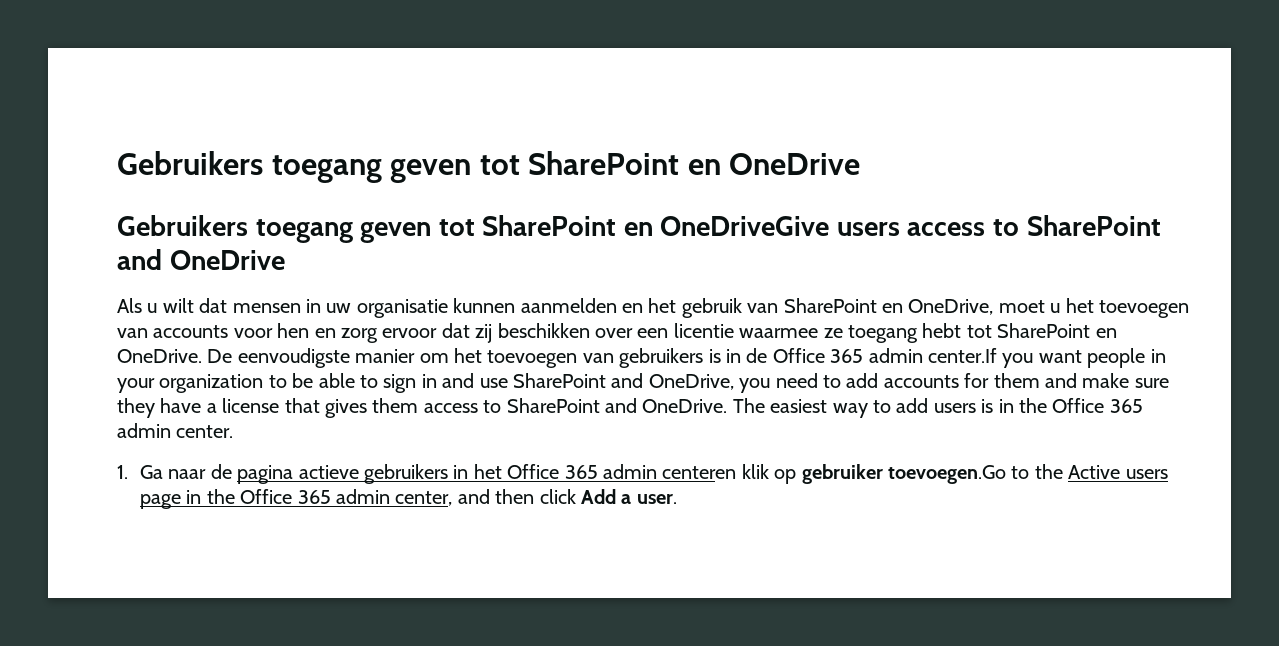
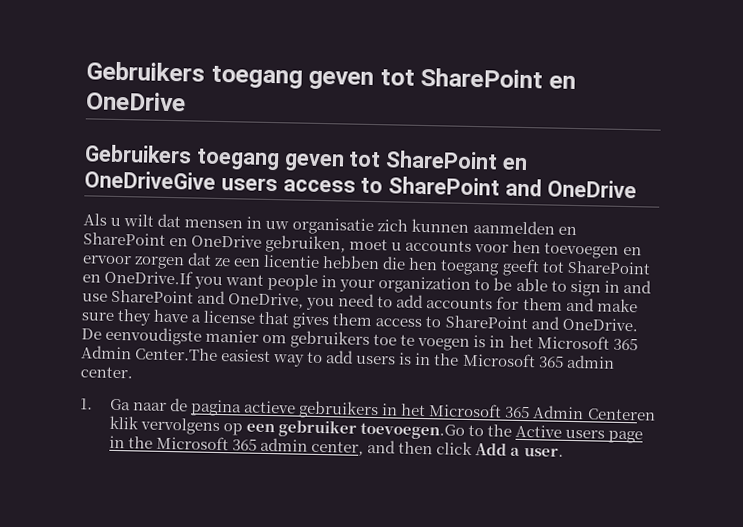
- Als u wilt dat mensen in uw organisatie kunnen aanmelden en het gebruik van SharePoint en OneDrive, moet u het toevoegen van accounts voor hen en zorg ervoor dat zij beschikken over een licentie waarmee ze toegang hebt tot SharePoint en OneDrive. De eenvoudigste manier om het toevoegen van gebruikers is in de Office 365 admin center.If you want people in your organization to be able to sign in and use SharePoint and OneDrive, you need to add accounts for them and make sure they have a license that gives them access to SharePoint and OneDrive.
+ Als u wilt dat mensen in uw organisatie zich kunnen aanmelden en SharePoint en OneDrive gebruiken, moet u accounts voor hen toevoegen en ervoor zorgen dat ze een licentie hebben die hen toegang geeft tot SharePoint en OneDrive.If you want people in your organization to be able to sign in and use SharePoint and OneDrive, you need to add accounts for them and make sure they have a license that gives them access to SharePoint and OneDrive.
- The easiest way to add users is in the Office 365 admin center.
+ De eenvoudigste manier om gebruikers toe te voegen is in het Microsoft 365 Admin Center.The easiest way to add users is in the Microsoft 365 admin center.
- 1. Ga naar de pagina actieve gebruikers in het Office 365 admin centeren klik op gebruiker toevoegen.Go to the Active users page in the Office 365 admin center, and then click Add a user.
+ 1. Ga naar de pagina actieve gebruikers in het Microsoft 365 Admin Centeren klik vervolgens op een gebruiker toevoegen.Go to the Active users page in the Microsoft 365 admin center, and then click Add a user.

